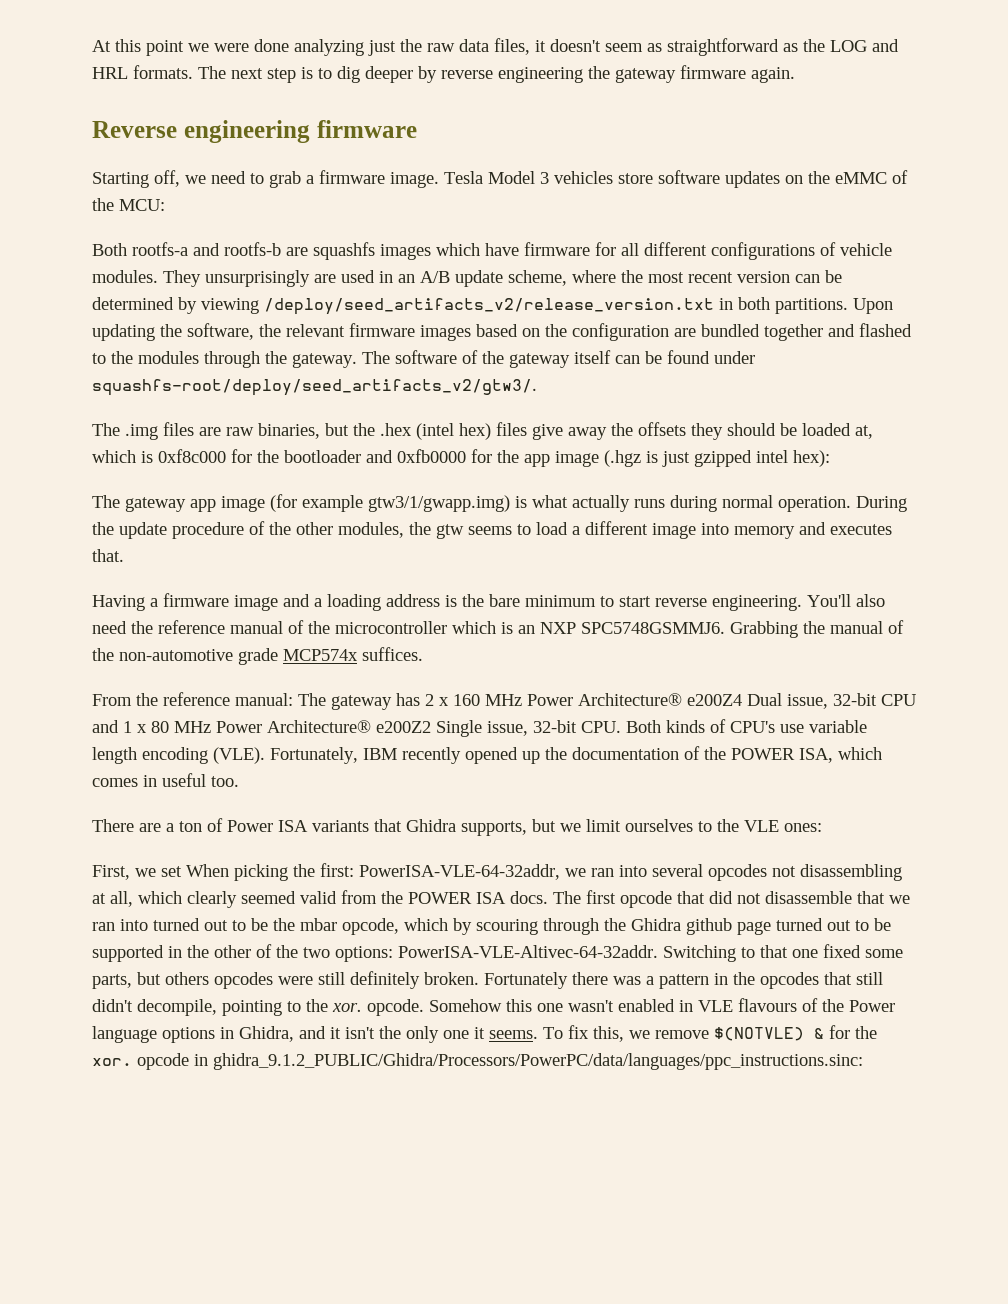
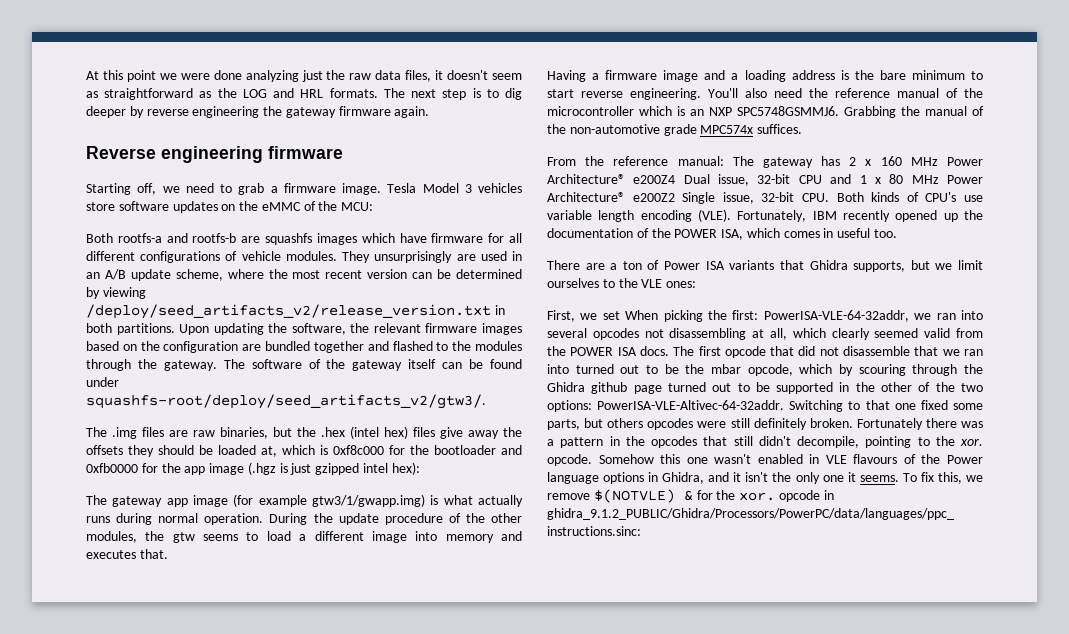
- Grabbing the manual of the non-automotive grade MCP574x suffices.
+ Grabbing the manual of the non-automotive grade MPC574x suffices.

